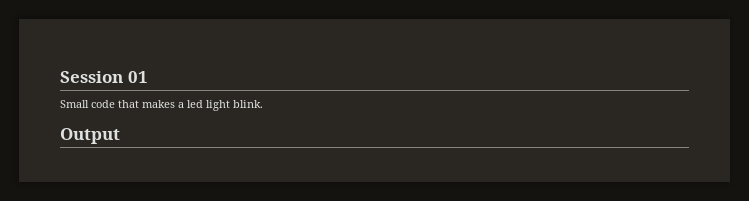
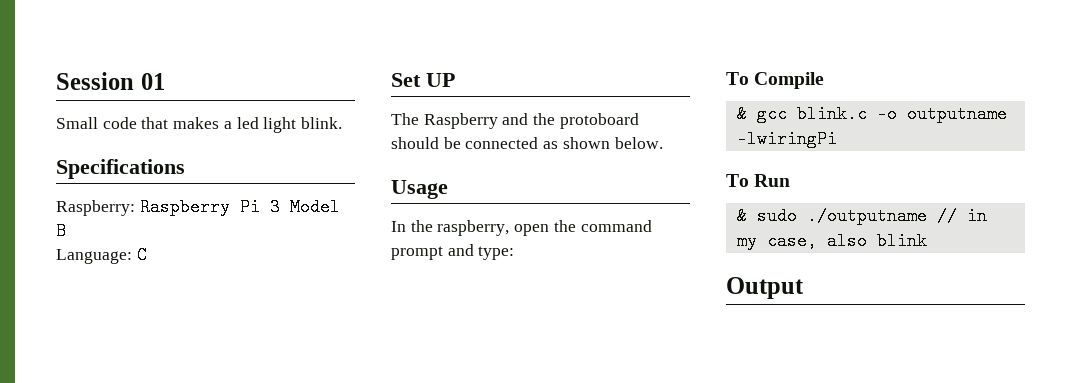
+ Specifications
+ Raspberry: Raspberry Pi 3 Model B
+ Language: C
+ Set UP
+ The Raspberry and the protoboard should be connected as shown below.
+ Usage
+ In the raspberry, open the command prompt and type:
+ To Compile
+ & gcc blink.c -o outputname -lwiringPi
+ To Run
+ & sudo ./outputname // in my case, also blink

